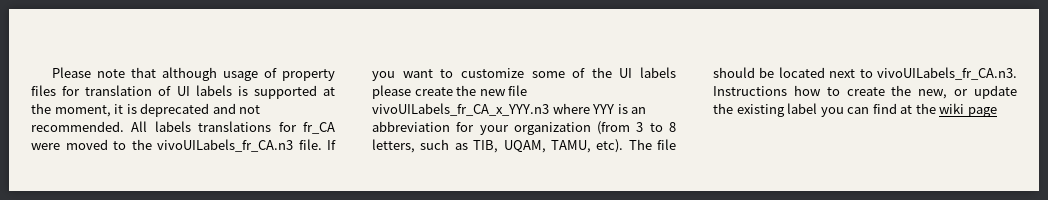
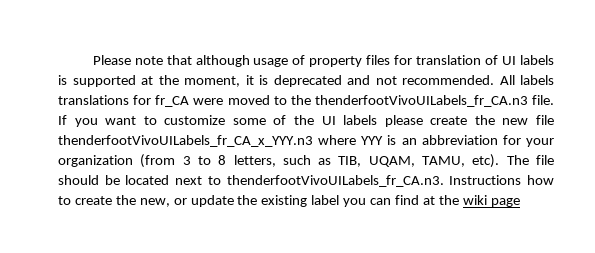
- All labels translations for fr_CA were moved to the vivoUILabels_fr_CA.n3 file.
+ All labels translations for fr_CA were moved to the thenderfootVivoUILabels_fr_CA.n3 file.
- If you want to customize some of the UI labels please create the new file vivoUILabels_fr_CA_x_YYY.n3 where YYY is an abbreviation for your organization (from 3 to 8 letters, such as TIB, UQAM, TAMU, etc).
+ If you want to customize some of the UI labels please create the new file thenderfootVivoUILabels_fr_CA_x_YYY.n3 where YYY is an abbreviation for your organization (from 3 to 8 letters, such as TIB, UQAM, TAMU, etc).
- The file should be located next to vivoUILabels_fr_CA.n3. Instructions how to create the new, or update the existing label you can find at the wiki page
+ The file should be located next to thenderfootVivoUILabels_fr_CA.n3. Instructions how to create the new, or update the existing label you can find at the wiki page

